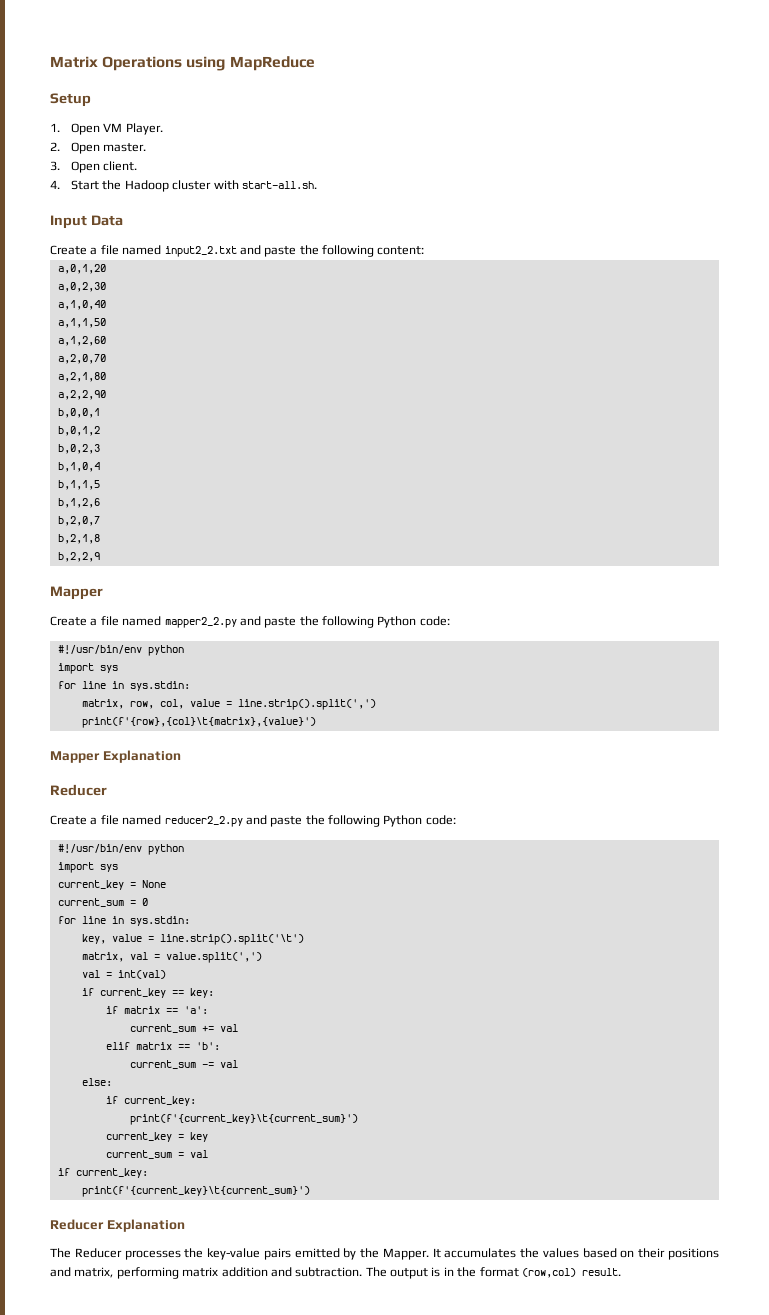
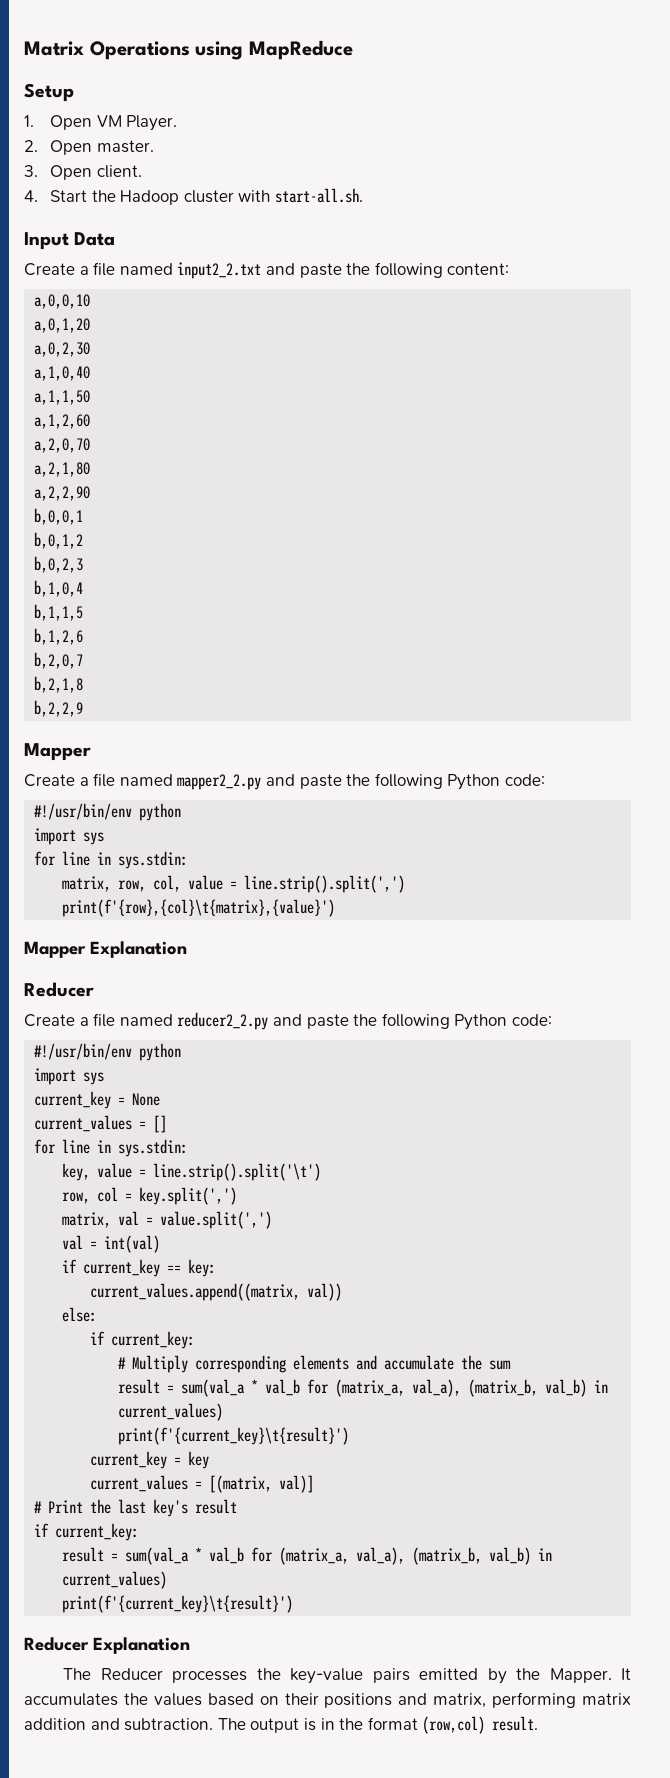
+ a,0,0,10
- current_sum = 0
+ current_values = []
+ row, col = key.split(',')
- if matrix == 'a':
- current_sum += val
- elif matrix == 'b':
- current_sum -= val
+ current_values.append((matrix, val))
  else:
  if current_key:
- print(f'{current_key}\t{current_sum}')
+ # Multiply corresponding elements and accumulate the sum
+ result = sum(val_a * val_b for (matrix_a, val_a), (matrix_b, val_b) in current_values)
+ print(f'{current_key}\t{result}')
  current_key = key
- current_sum = val
+ current_values = [(matrix, val)]
+ # Print the last key's result
  if current_key:
- print(f'{current_key}\t{current_sum}')
+ result = sum(val_a * val_b for (matrix_a, val_a), (matrix_b, val_b) in current_values)
+ print(f'{current_key}\t{result}')

